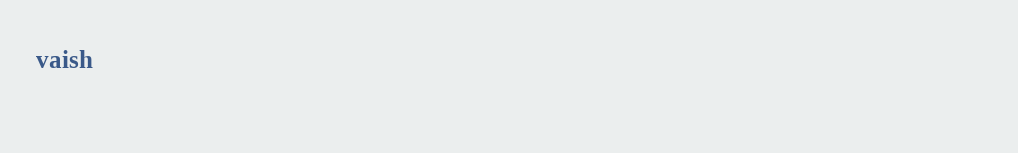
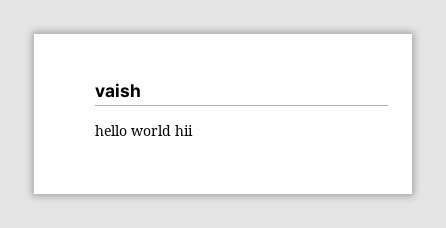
+ hello world hii

